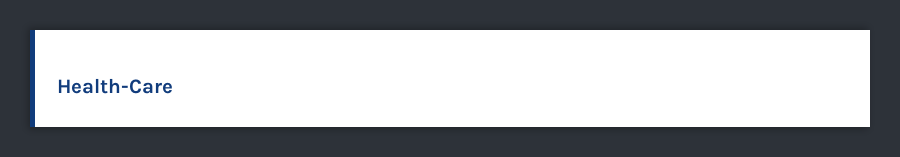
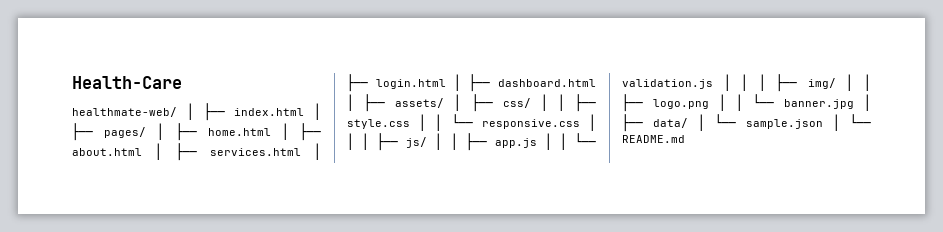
+ healthmate-web/ │ ├── index.html │ ├── pages/ │ ├── home.html │ ├── about.html │ ├── services.html │ ├── login.html │ ├── dashboard.html │ ├── assets/ │ ├── css/ │ │ ├── style.css │ │ └── responsive.css │ │ │ ├── js/ │ │ ├── app.js │ │ └── validation.js │ │ │ ├── img/ │ │ ├── logo.png │ │ └── banner.jpg │ ├── data/ │ └── sample.json │ └── README.md

